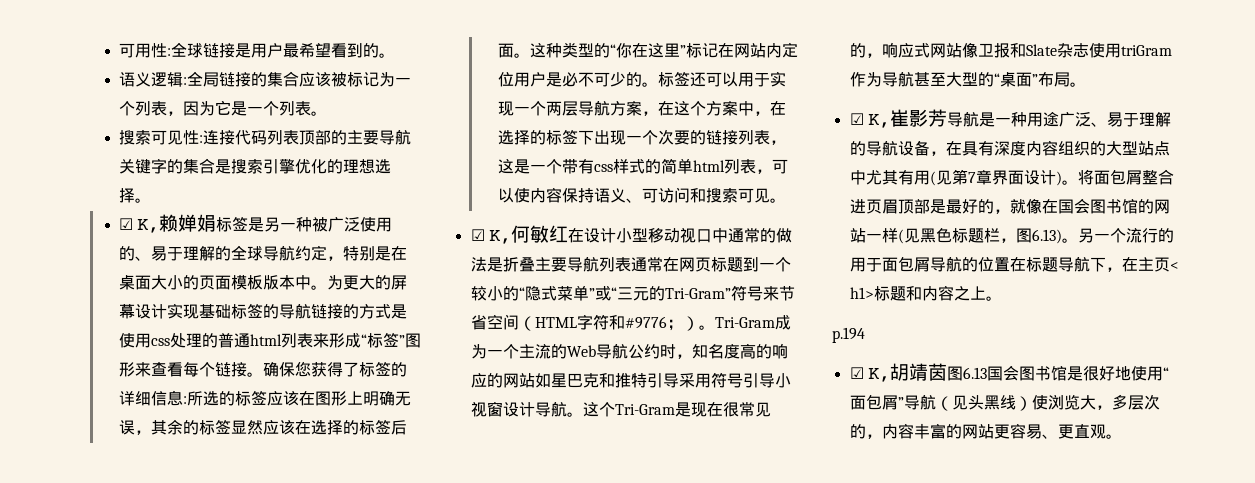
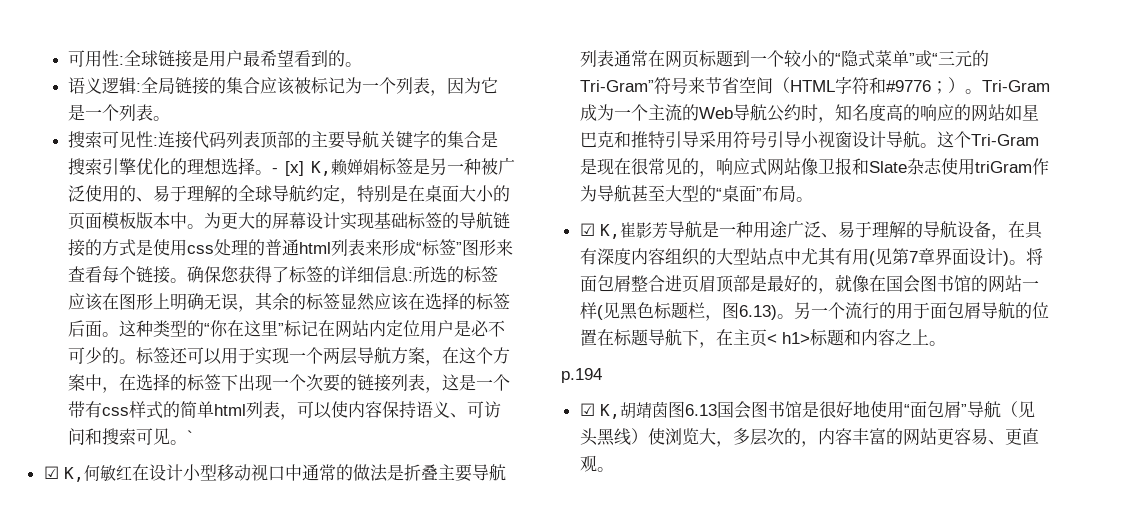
- 搜索可见性:连接代码列表顶部的主要导航关键字的集合是搜索引擎优化的理想选择。
- ☑ K,赖婵娟标签是另一种被广泛使用的、易于理解的全球导航约定，特别是在桌面大小的页面模板版本中。
+ 搜索可见性:连接代码列表顶部的主要导航关键字的集合是搜索引擎优化的理想选择。- [x] K,赖婵娟标签是另一种被广泛使用的、易于理解的全球导航约定，特别是在桌面大小的页面模板版本中。
+ `

